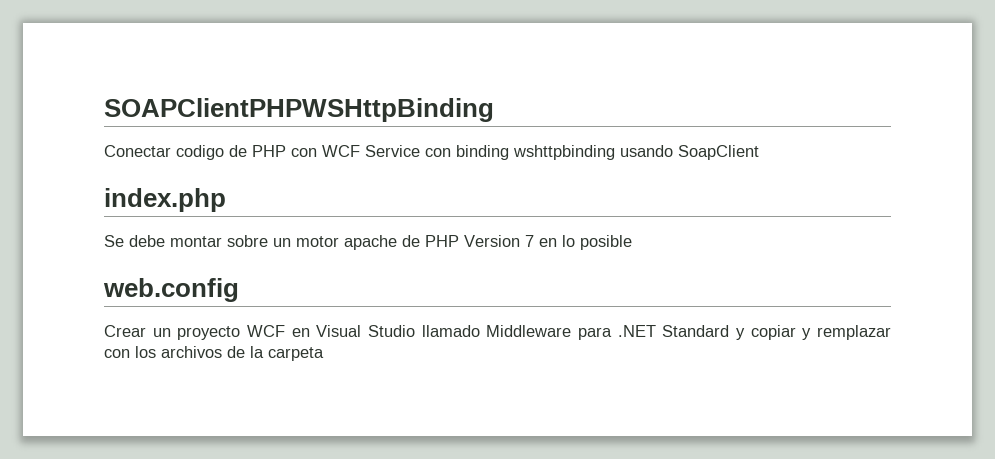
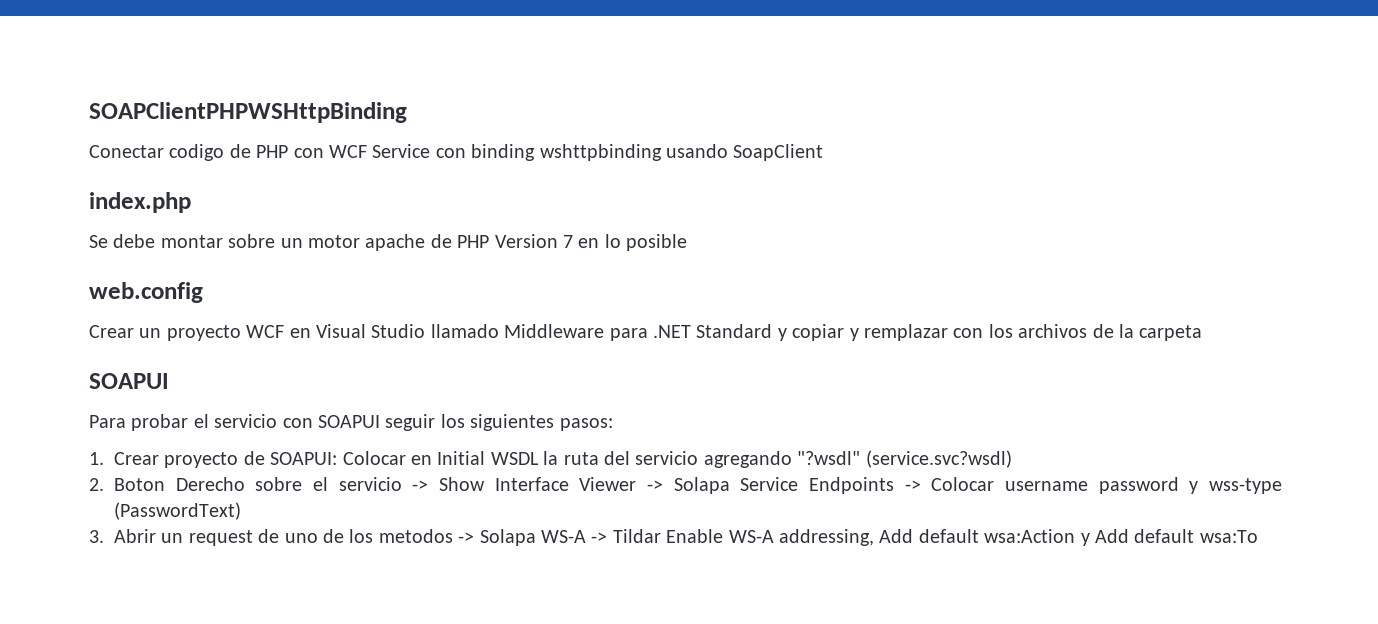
  Crear un proyecto WCF en Visual Studio llamado Middleware para .NET Standard y copiar y remplazar con los archivos de la carpeta
+ SOAPUI
+ Para probar el servicio con SOAPUI seguir los siguientes pasos:
+ 1. Crear proyecto de SOAPUI: Colocar en Initial WSDL la ruta del servicio agregando "?wsdl" (service.svc?wsdl)
+ 2. Boton Derecho sobre el servicio -> Show Interface Viewer -> Solapa Service Endpoints -> Colocar username password y wss-type (PasswordText)
+ 3. Abrir un request de uno de los metodos -> Solapa WS-A -> Tildar Enable WS-A addressing, Add default wsa:Action y Add default wsa:To

